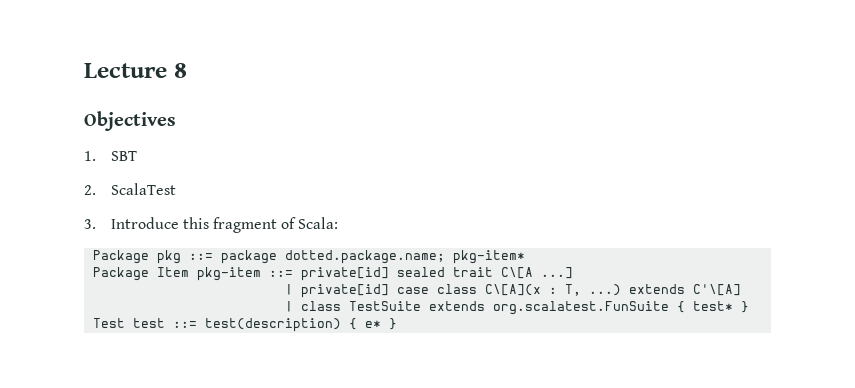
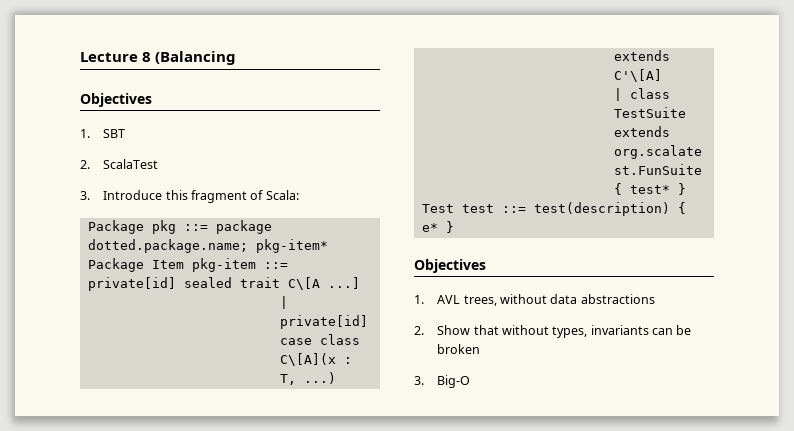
- Lecture 8
+ Lecture 8 (Balancing
  Test test ::= test(description) { e* }
+ Objectives
+ 1. AVL trees, without data abstractions
+ 2. Show that without types, invariants can be broken
+ 3. Big-O

